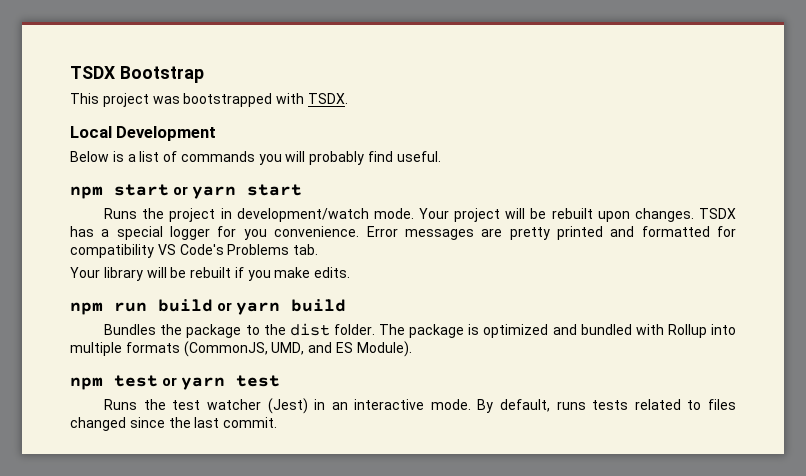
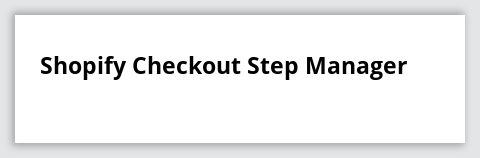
- TSDX Bootstrap
- This project was bootstrapped with TSDX.
- Local Development
- Below is a list of commands you will probably find useful.
- npm start or yarn start
- Runs the project in development/watch mode. Your project will be rebuilt upon changes. TSDX has a special logger for you convenience. Error messages are pretty printed and formatted for compatibility VS Code's Problems tab.
- Your library will be rebuilt if you make edits.
- npm run build or yarn build
- Bundles the package to the dist folder. The package is optimized and bundled with Rollup into multiple formats (CommonJS, UMD, and ES Module).
- npm test or yarn test
- Runs the test watcher (Jest) in an interactive mode. By default, runs tests related to files changed since the last commit.
+ Shopify Checkout Step Manager

